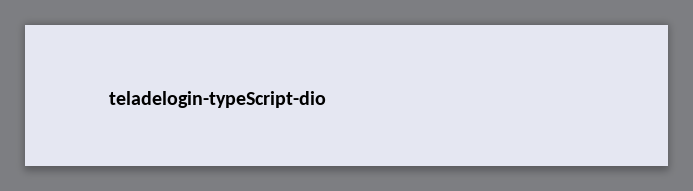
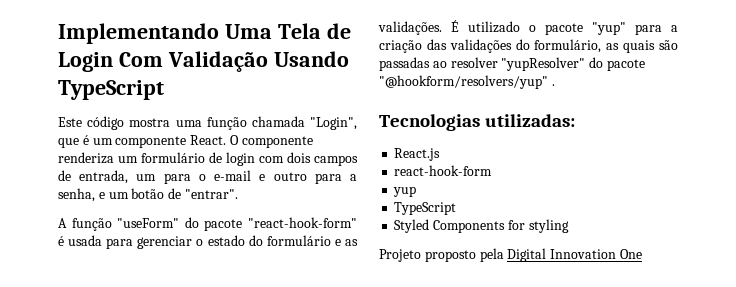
- teladelogin-typeScript-dio
+ Implementando Uma Tela de Login Com Validação Usando TypeScript
+ Este código mostra uma função chamada "Login", que é um componente React. O componente renderiza um formulário de login com dois campos de entrada, um para o e-mail e outro para a senha, e um botão de "entrar".
+ A função "useForm" do pacote "react-hook-form" é usada para gerenciar o estado do formulário e as validações. É utilizado o pacote "yup" para a criação das validações do formulário, as quais são passadas ao resolver "yupResolver" do pacote "@hookform/resolvers/yup" .
+ Tecnologias utilizadas:
+ React.js
+ react-hook-form
+ yup
+ TypeScript
+ Styled Components for styling
+ Projeto proposto pela Digital Innovation One

